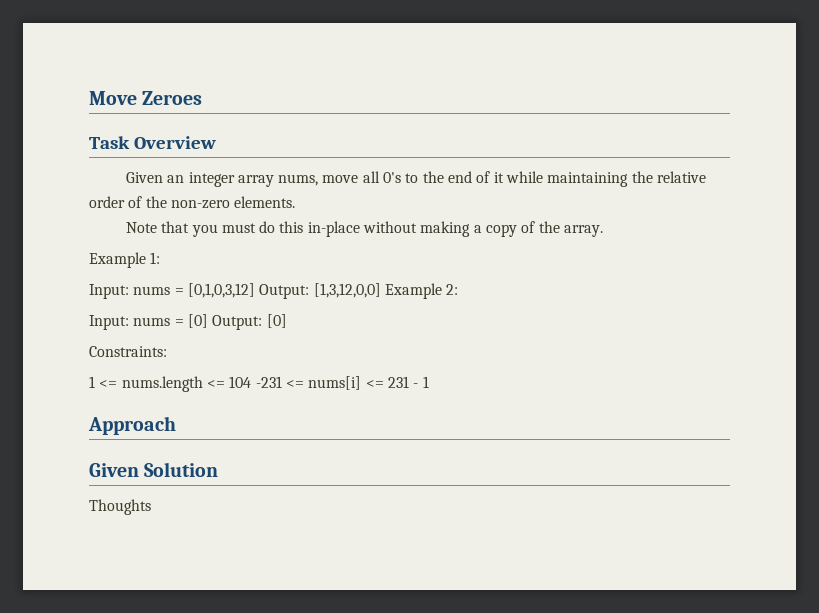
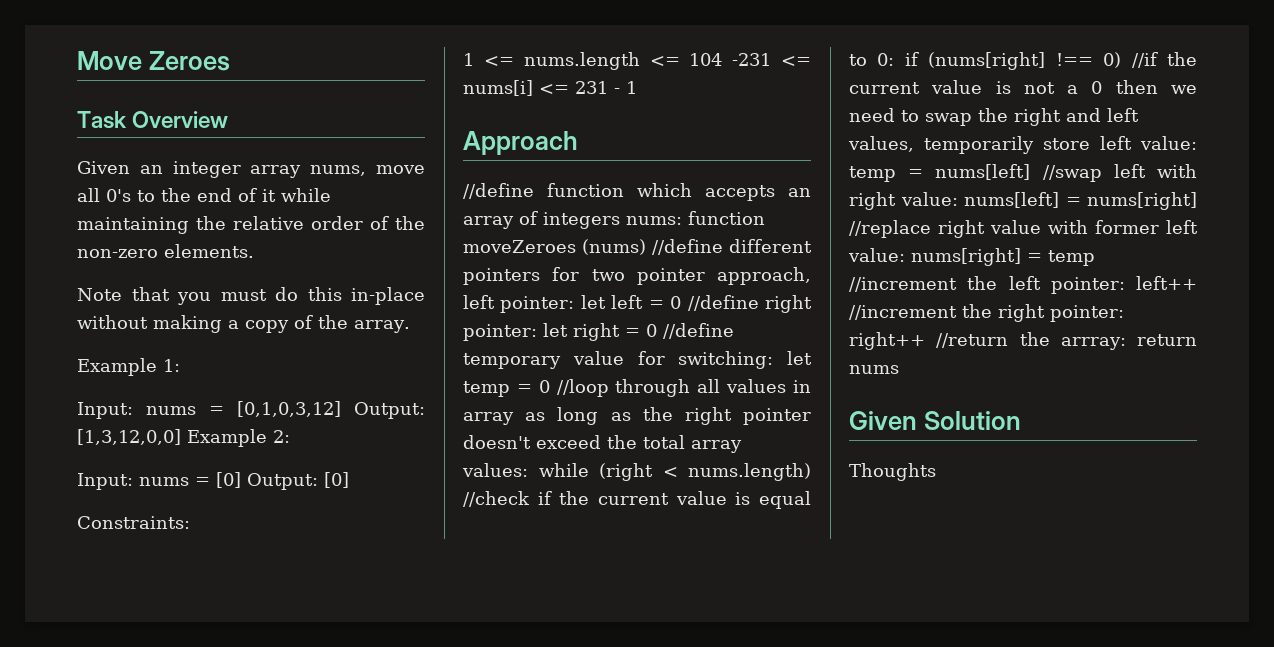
+ //define function which accepts an array of integers nums: function moveZeroes (nums) //define different pointers for two pointer approach, left pointer: let left = 0 //define right pointer: let right = 0 //define temporary value for switching: let temp = 0 //loop through all values in array as long as the right pointer doesn't exceed the total array values: while (right < nums.length) //check if the current value is equal to 0: if (nums[right] !== 0) //if the current value is not a 0 then we need to swap the right and left values, temporarily store left value: temp = nums[left] //swap left with right value: nums[left] = nums[right] //replace right value with former left value: nums[right] = temp //increment the left pointer: left++ //increment the right pointer: right++ //return the arrray: return nums

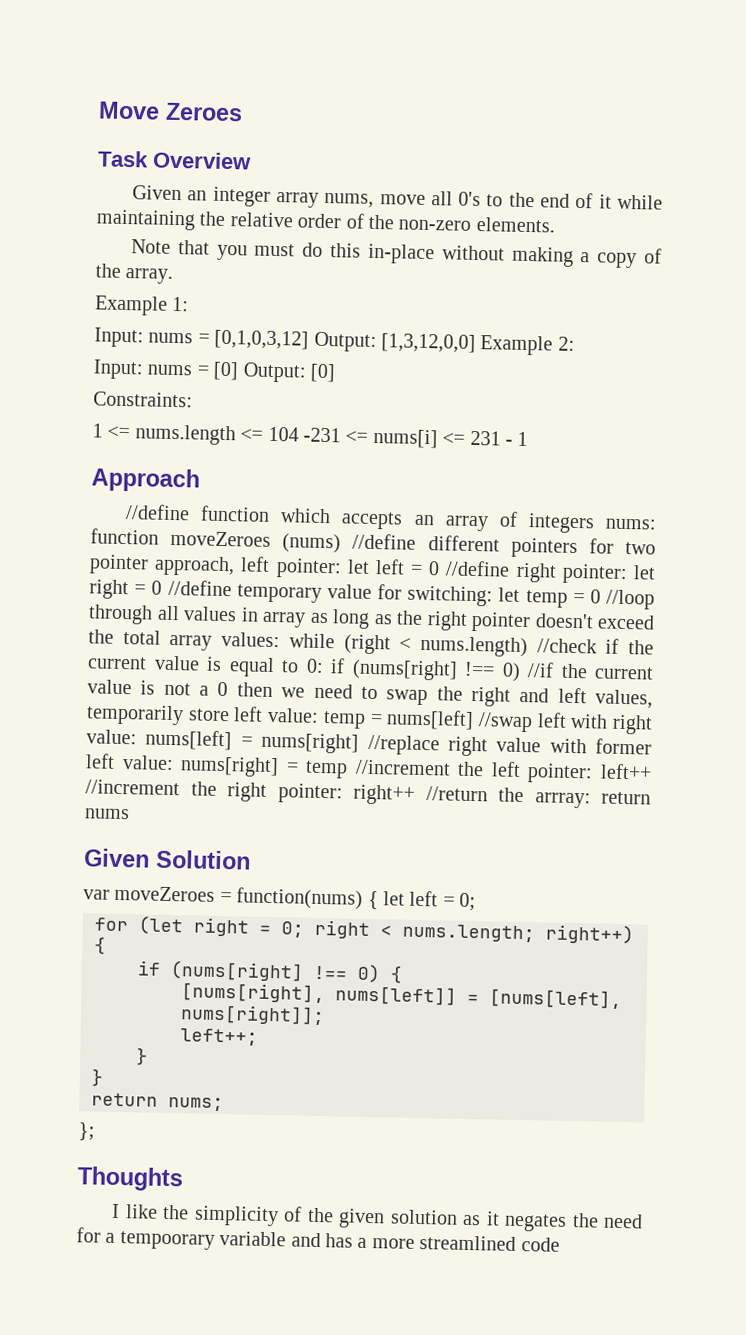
+ var moveZeroes = function(nums) { let left = 0;
+ for (let right = 0; right < nums.length; right++) {
+ if (nums[right] !== 0) {
+ [nums[right], nums[left]] = [nums[left], nums[right]];
+ left++;
+ }
+ }
+ return nums;
+ };
  Thoughts
+ I like the simplicity of the given solution as it negates the need for a tempoorary variable and has a more streamlined code

